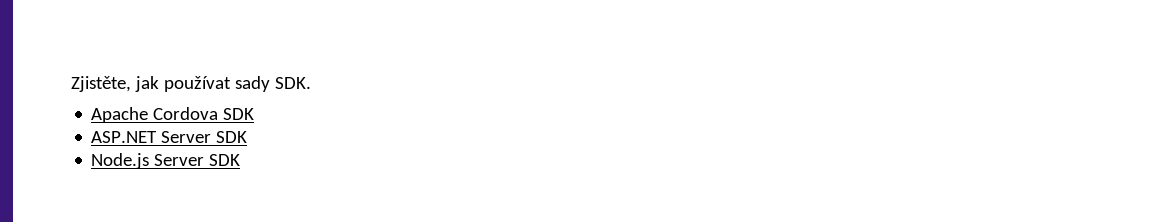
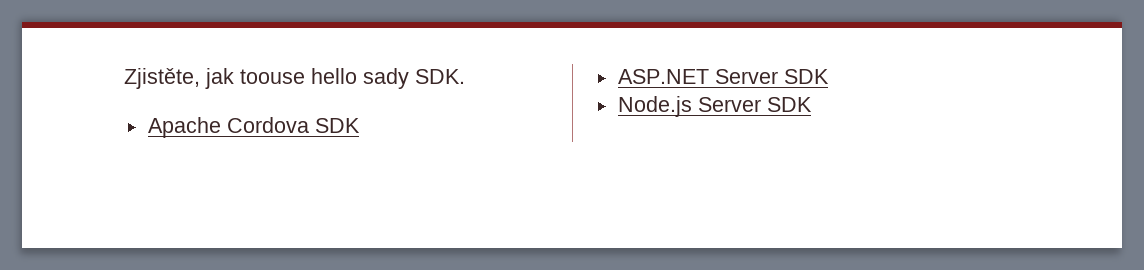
- Zjistěte, jak používat sady SDK.
+ Zjistěte, jak toouse hello sady SDK.

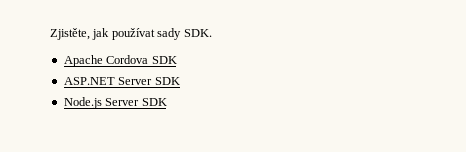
- Zjistěte, jak toouse hello sady SDK.
+ Zjistěte, jak používat sady SDK.

